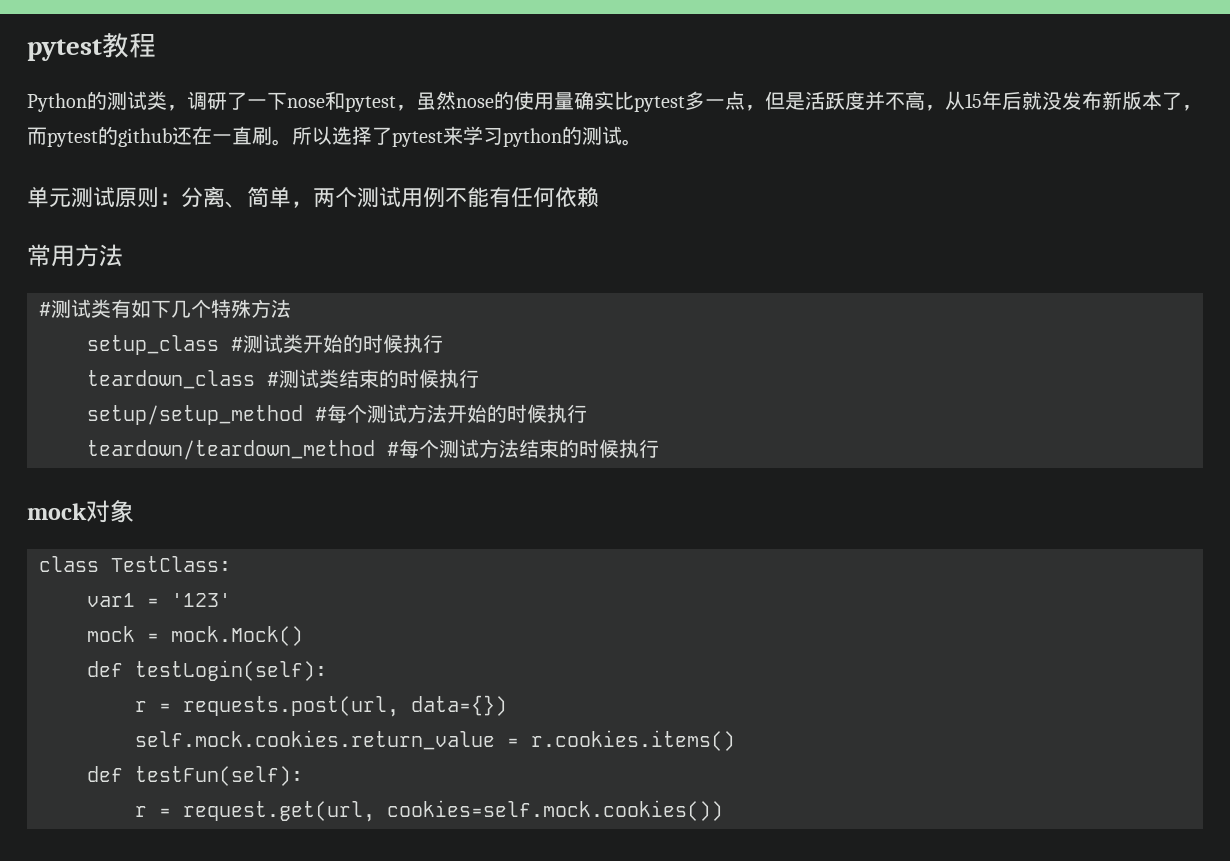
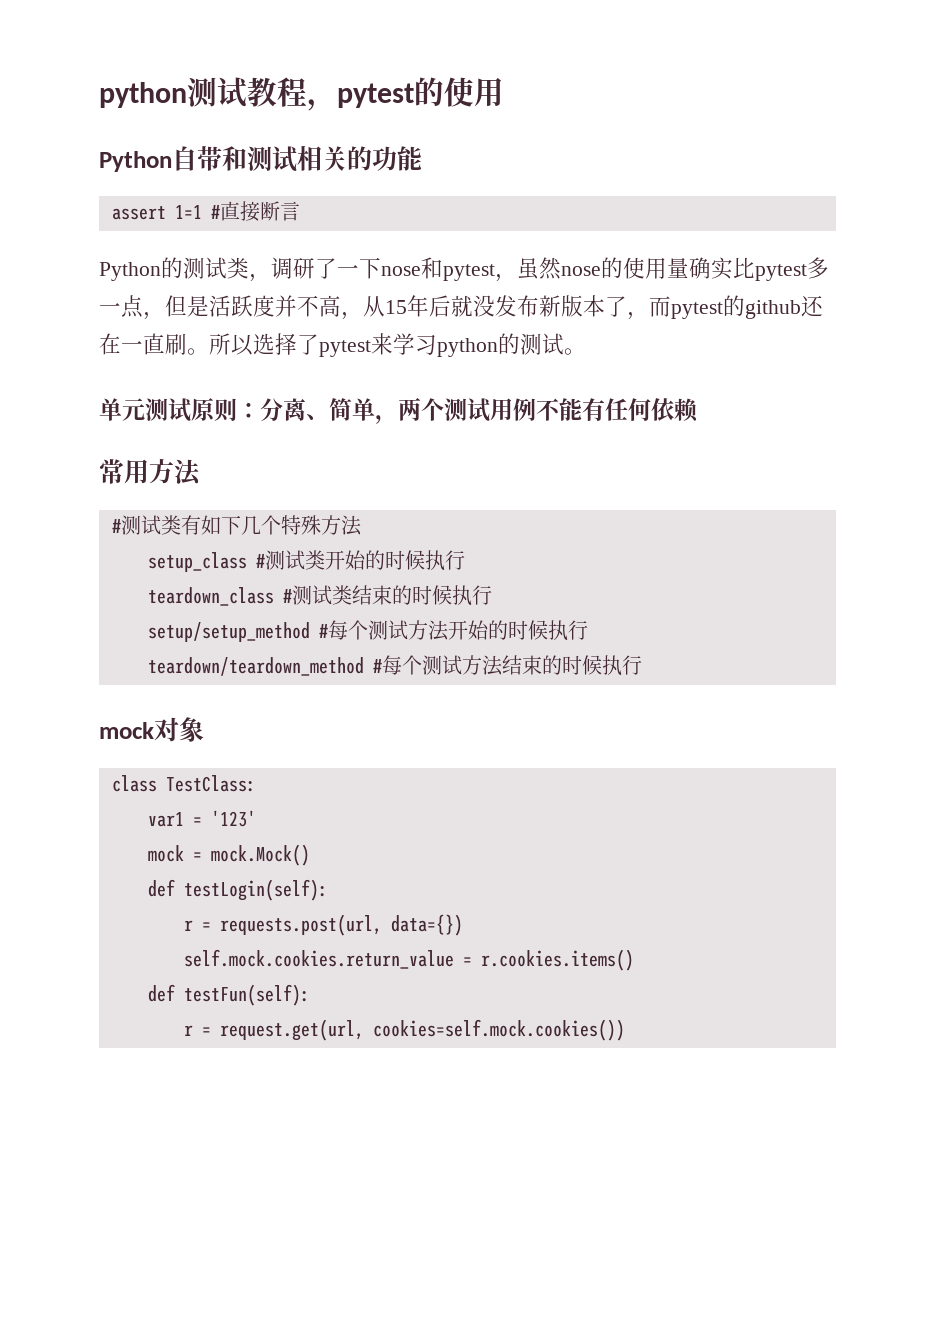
- pytest教程
+ python测试教程，pytest的使用
+ Python自带和测试相关的功能
+ assert 1=1 #直接断言

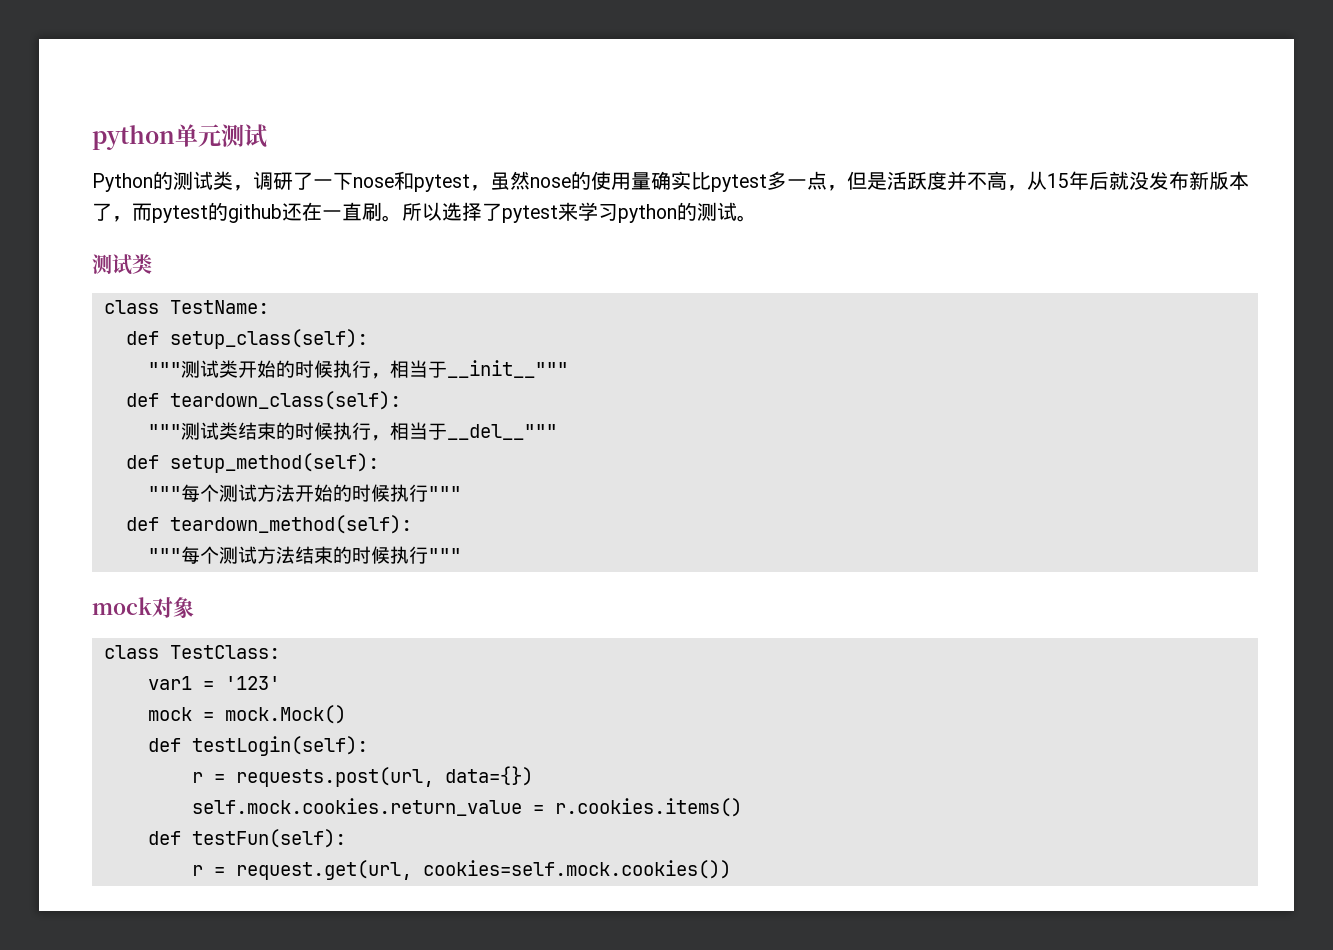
- python测试教程，pytest的使用
- Python自带和测试相关的功能
- assert 1=1 #直接断言
+ python单元测试
  所以选择了pytest来学习python的测试。
- 单元测试原则：分离、简单，两个测试用例不能有任何依赖
- 常用方法
- #测试类有如下几个特殊方法
- setup_class #测试类开始的时候执行
- teardown_class #测试类结束的时候执行
- setup/setup_method #每个测试方法开始的时候执行
- teardown/teardown_method #每个测试方法结束的时候执行
+ 测试类
+ class TestName:
+ def setup_class(self):
+ """测试类开始的时候执行，相当于__init__"""
+ def teardown_class(self):
+ """测试类结束的时候执行，相当于__del__"""
+ def setup_method(self):
+ """每个测试方法开始的时候执行"""
+ def teardown_method(self):
+ """每个测试方法结束的时候执行"""

